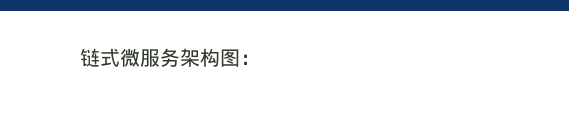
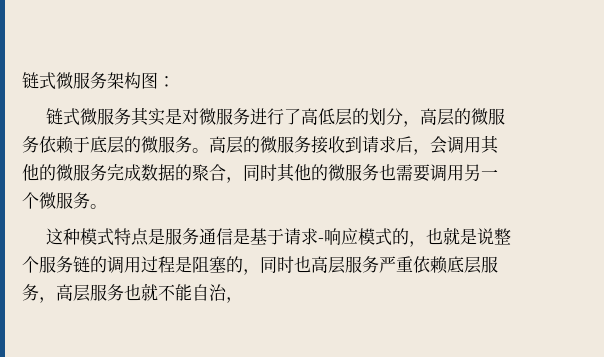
+ 链式微服务其实是对微服务进行了高低层的划分，高层的微服务依赖于底层的微服务。高层的微服务接收到请求后，会调用其他的微服务完成数据的聚合，同时其他的微服务也需要调用另一个微服务。
+ 这种模式特点是服务通信是基于请求-响应模式的，也就是说整个服务链的调用过程是阻塞的，同时也高层服务严重依赖底层服务，高层服务也就不能自治，

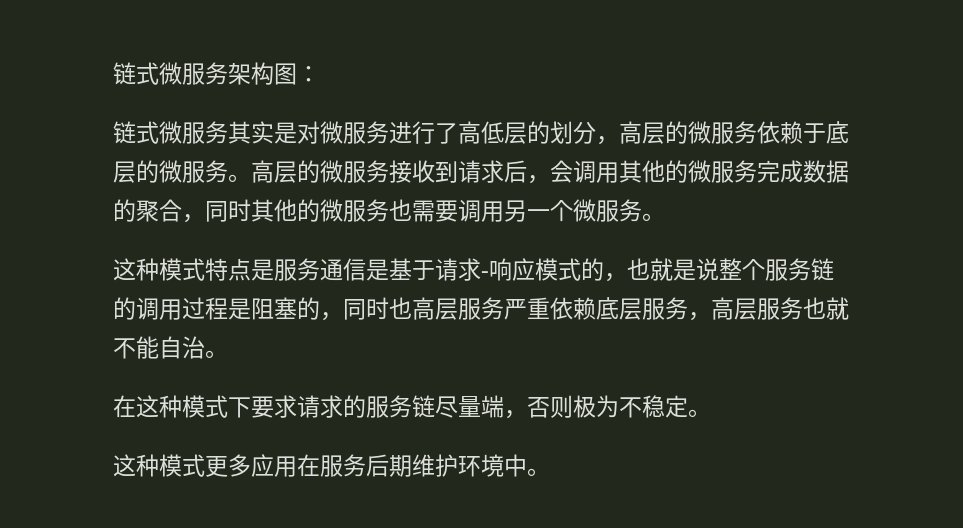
- 这种模式特点是服务通信是基于请求-响应模式的，也就是说整个服务链的调用过程是阻塞的，同时也高层服务严重依赖底层服务，高层服务也就不能自治，
+ 这种模式特点是服务通信是基于请求-响应模式的，也就是说整个服务链的调用过程是阻塞的，同时也高层服务严重依赖底层服务，高层服务也就不能自治。
+ 在这种模式下要求请求的服务链尽量端，否则极为不稳定。
+ 这种模式更多应用在服务后期维护环境中。

